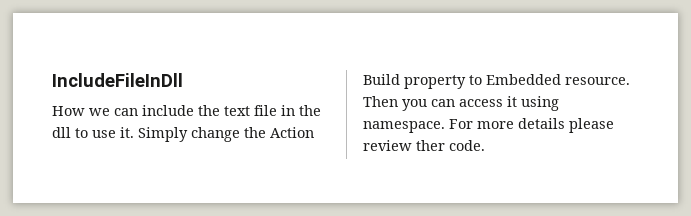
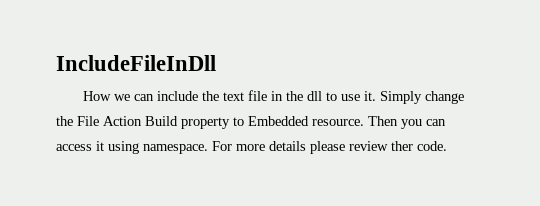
- Simply change the Action Build property to Embedded resource.
+ Simply change the File Action Build property to Embedded resource.

